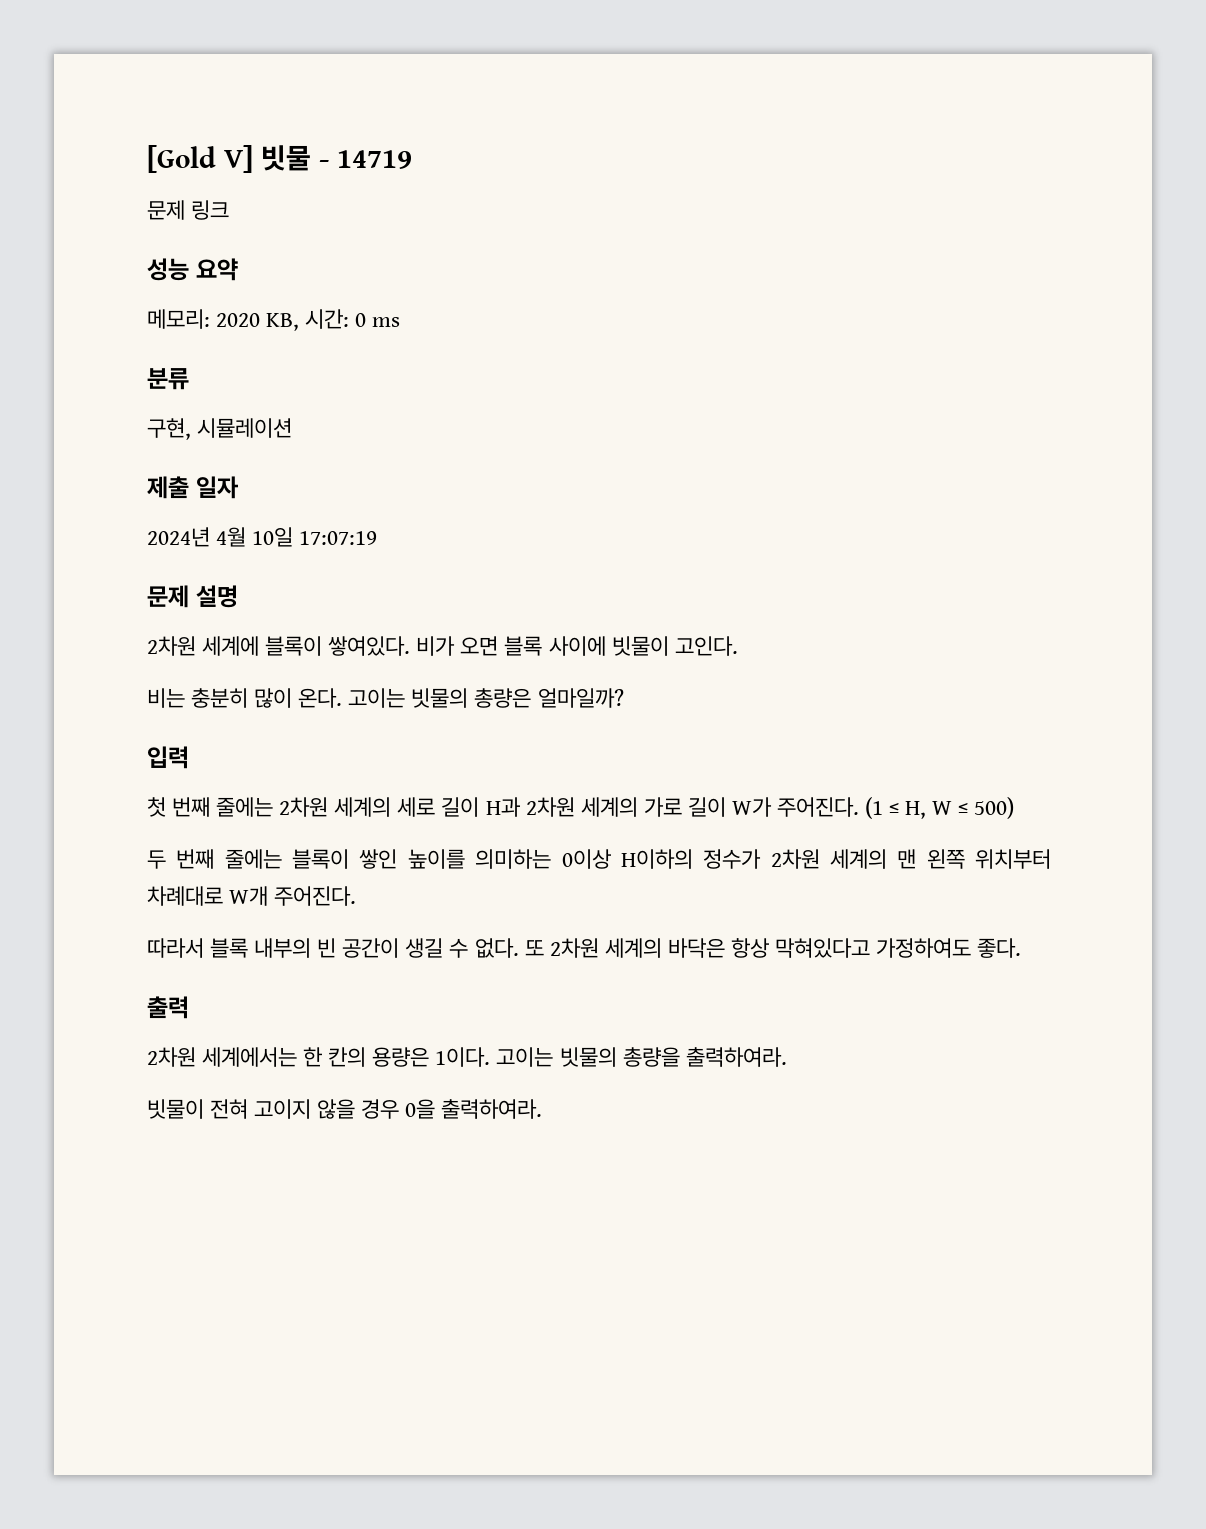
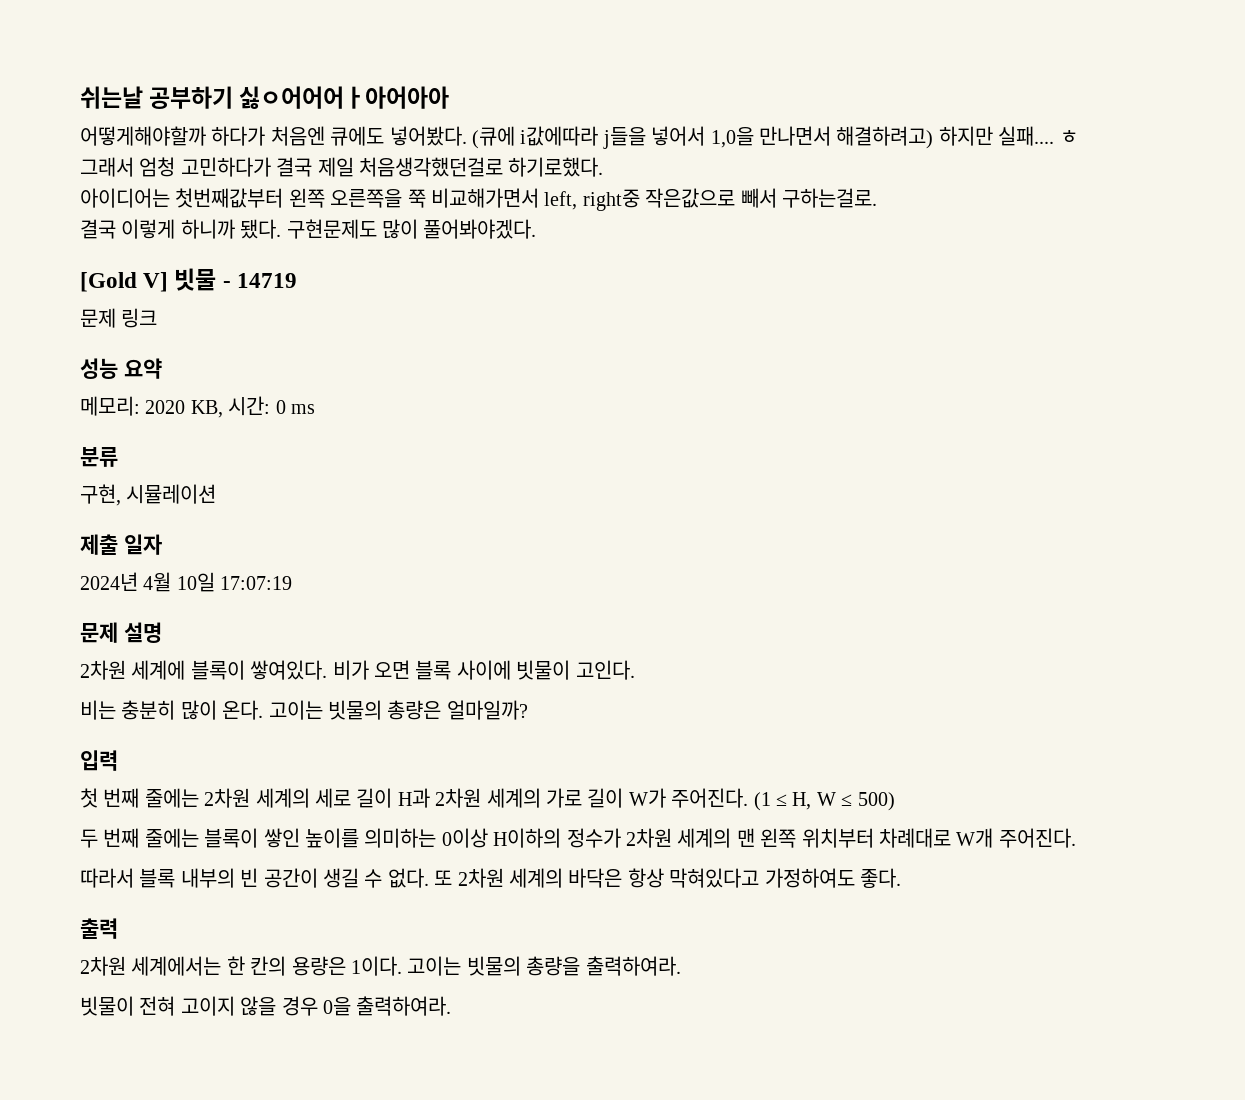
+ 쉬는날 공부하기 싫ㅇ어어어ㅏ아어아아
+ 어떻게해야할까 하다가 처음엔 큐에도 넣어봤다. (큐에 i값에따라 j들을 넣어서 1,0을 만나면서 해결하려고) 하지만 실패.... ㅎ
+ 그래서 엄청 고민하다가 결국 제일 처음생각했던걸로 하기로했다.
+ 아이디어는 첫번째값부터 왼쪽 오른쪽을 쭉 비교해가면서 left, right중 작은값으로 빼서 구하는걸로.
+ 결국 이렇게 하니까 됐다. 구현문제도 많이 풀어봐야겠다.

